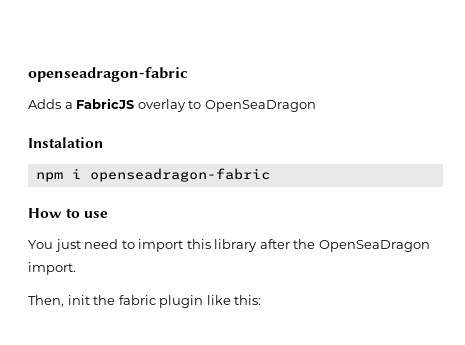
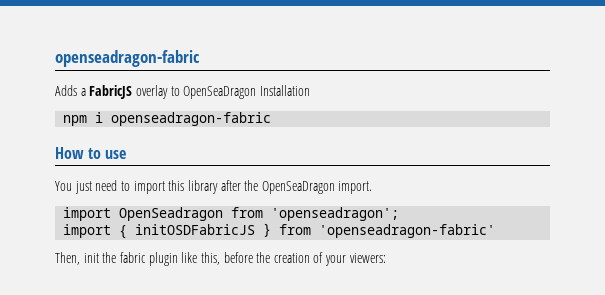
- Adds a FabricJS overlay to OpenSeaDragon
- Instalation
+ Adds a FabricJS overlay to OpenSeaDragon Installation
+ import OpenSeadragon from 'openseadragon';
+ import { initOSDFabricJS } from 'openseadragon-fabric'
- Then, init the fabric plugin like this:
+ Then, init the fabric plugin like this, before the creation of your viewers:

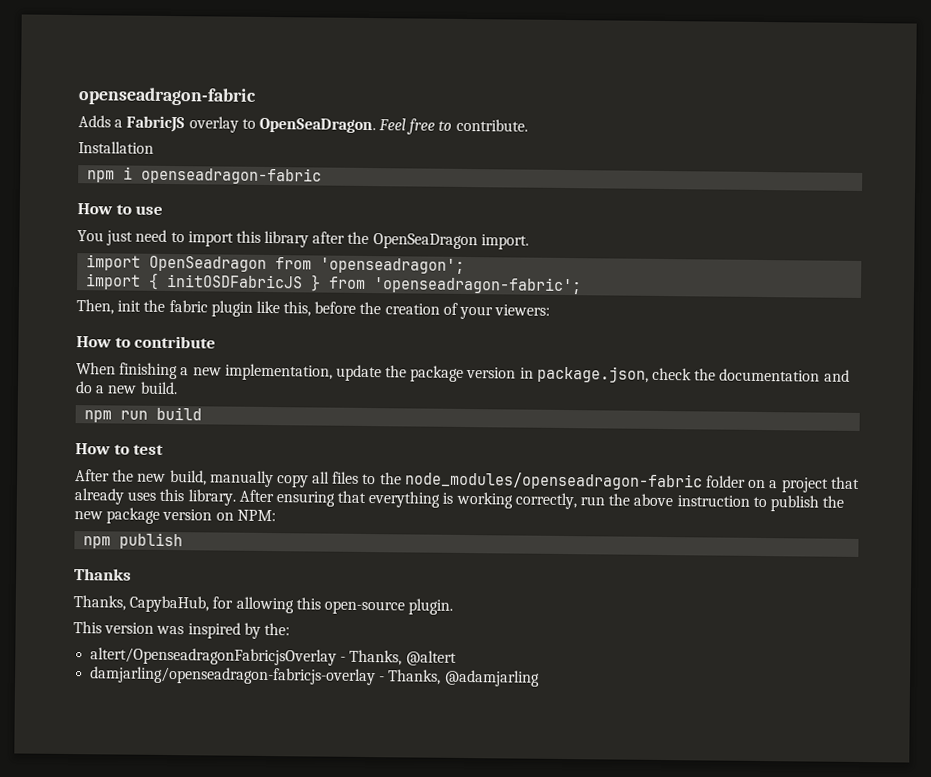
- Adds a FabricJS overlay to OpenSeaDragon Installation
+ Adds a FabricJS overlay to OpenSeaDragon. Feel free to contribute.
+ Installation
- import { initOSDFabricJS } from 'openseadragon-fabric'
+ import { initOSDFabricJS } from 'openseadragon-fabric';
+ How to contribute
+ When finishing a new implementation, update the package version in package.json, check the documentation and do a new build.
+ npm run build
+ How to test
+ After the new build, manually copy all files to the node_modules/openseadragon-fabric folder on a project that already uses this library. After ensuring that everything is working correctly, run the above instruction to publish the new package version on NPM:
+ npm publish
+ Thanks
+ Thanks, CapybaHub, for allowing this open-source plugin.
+ This version was inspired by the:
+ altert/OpenseadragonFabricjsOverlay - Thanks, @altert
+ damjarling/openseadragon-fabricjs-overlay - Thanks, @adamjarling

